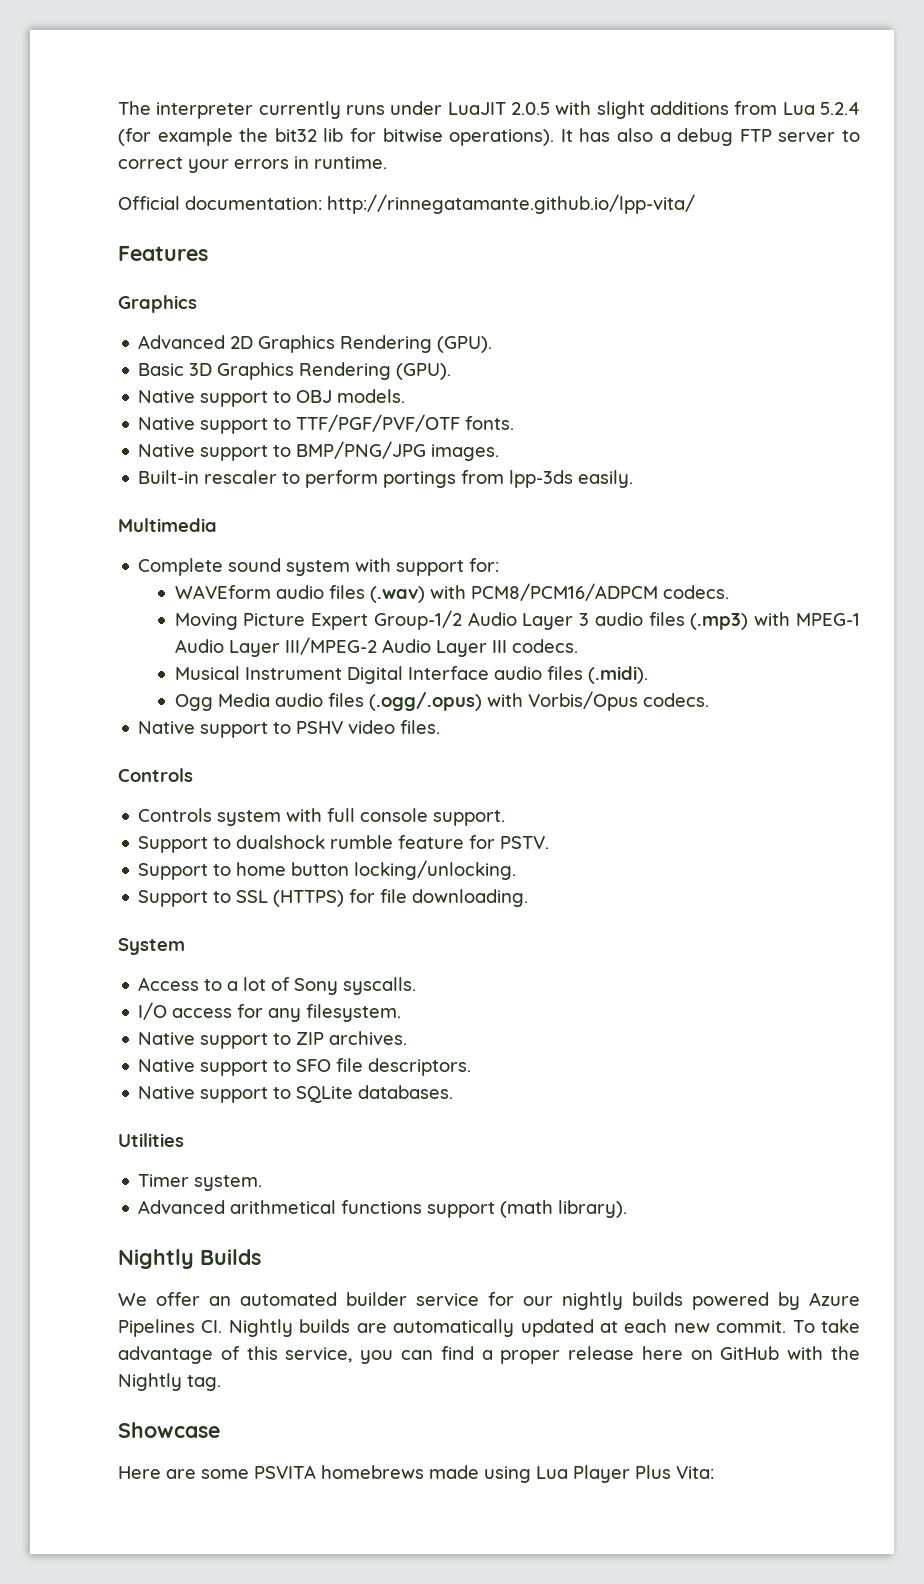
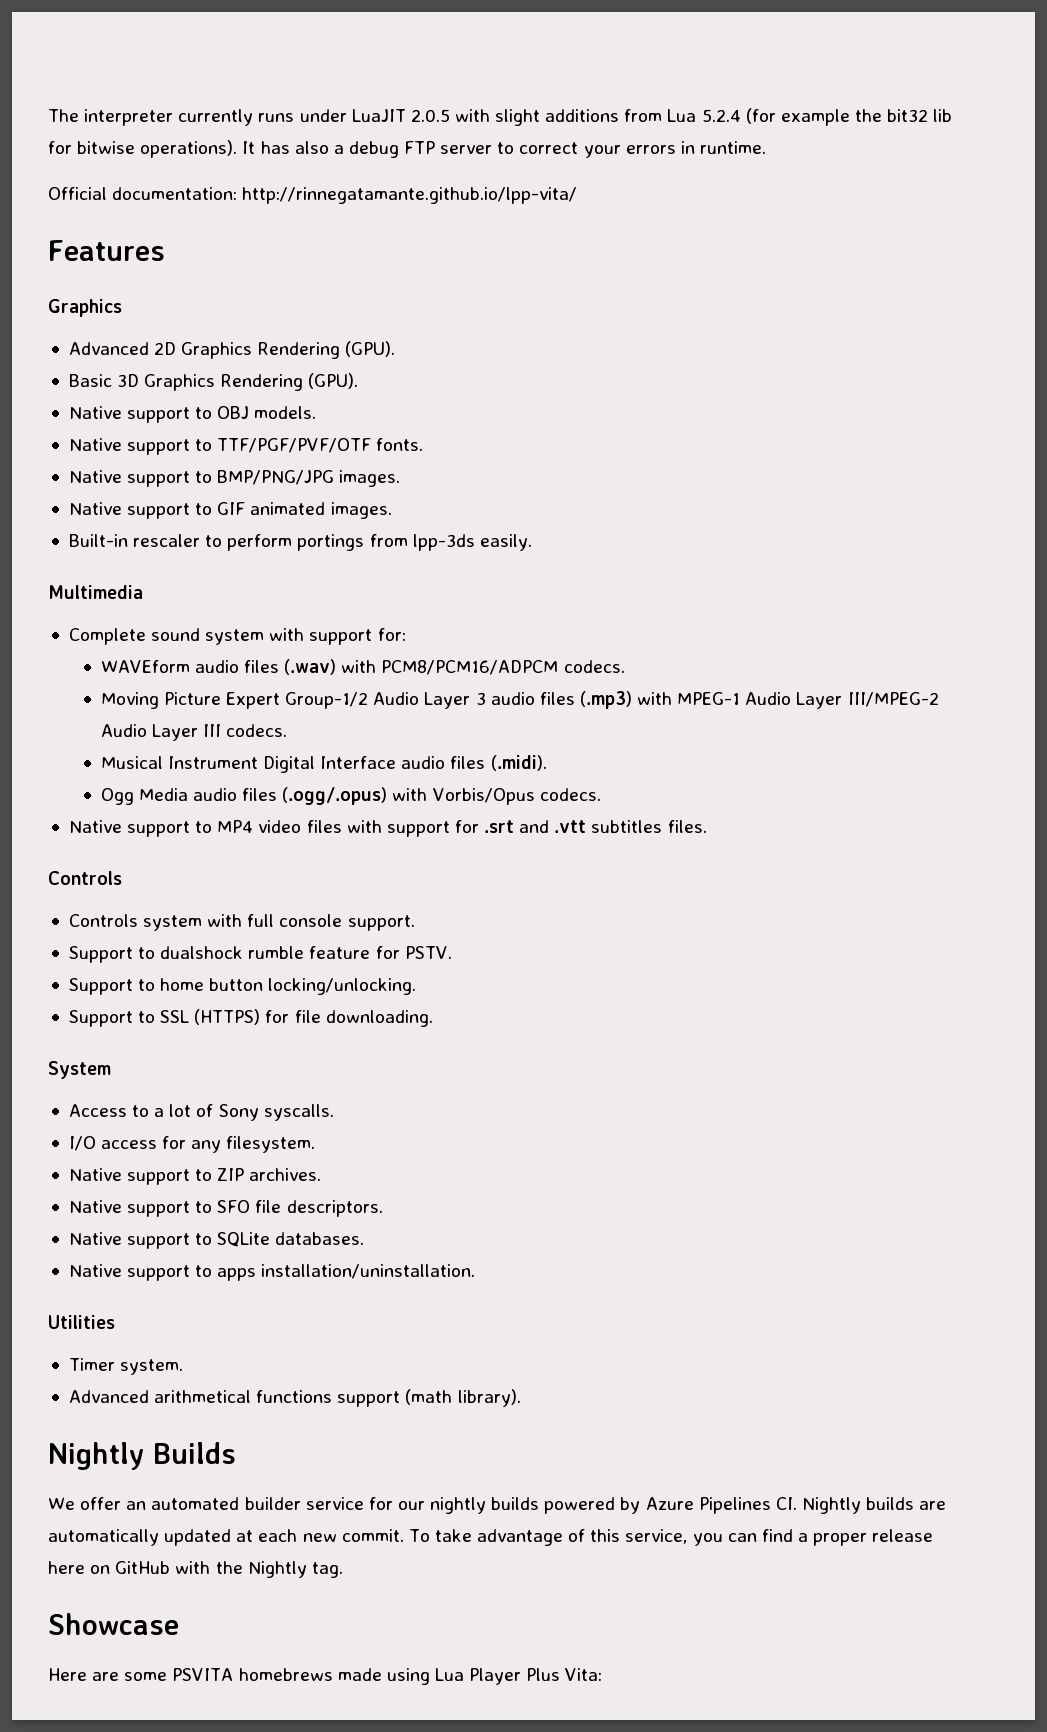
+ Native support to GIF animated images.
- Native support to PSHV video files.
+ Native support to MP4 video files with support for .srt and .vtt subtitles files.
+ Native support to apps installation/uninstallation.

